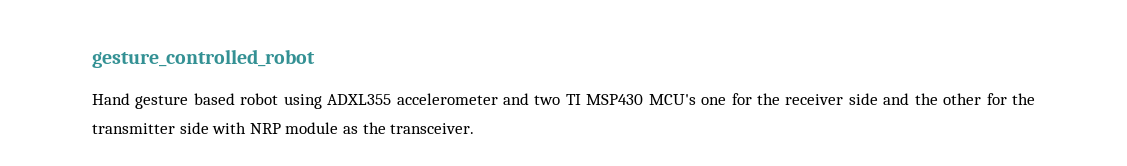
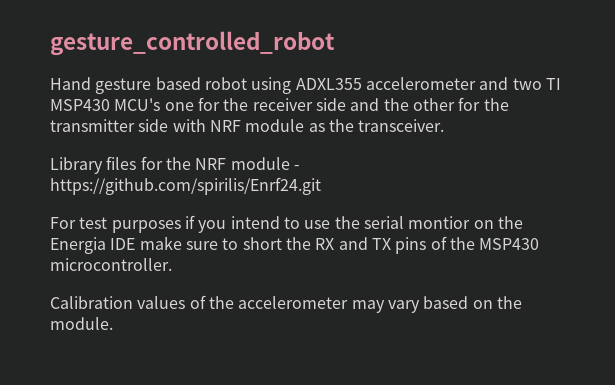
- Hand gesture based robot using ADXL355 accelerometer and two TI MSP430 MCU's one for the receiver side and the other for the transmitter side with NRP module as the transceiver.
+ Hand gesture based robot using ADXL355 accelerometer and two TI MSP430 MCU's one for the receiver side and the other for the transmitter side with NRF module as the transceiver.
+ Library files for the NRF module - https://github.com/spirilis/Enrf24.git
+ For test purposes if you intend to use the serial montior on the Energia IDE make sure to short the RX and TX pins of the MSP430 microcontroller.
+ Calibration values of the accelerometer may vary based on the module.

